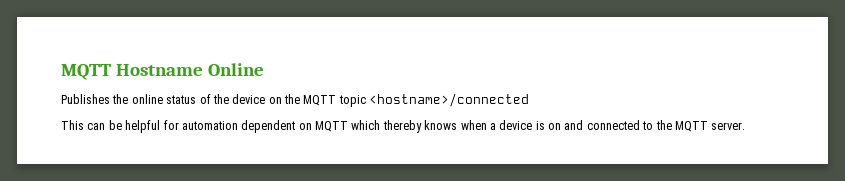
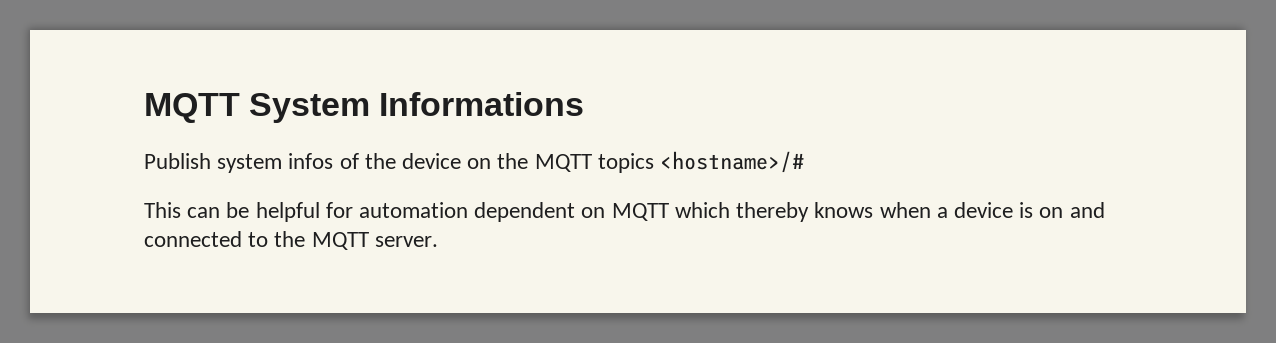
- MQTT Hostname Online
- Publishes the online status of the device on the MQTT topic <hostname>/connected
+ MQTT System Informations
+ Publish system infos of the device on the MQTT topics <hostname>/#

